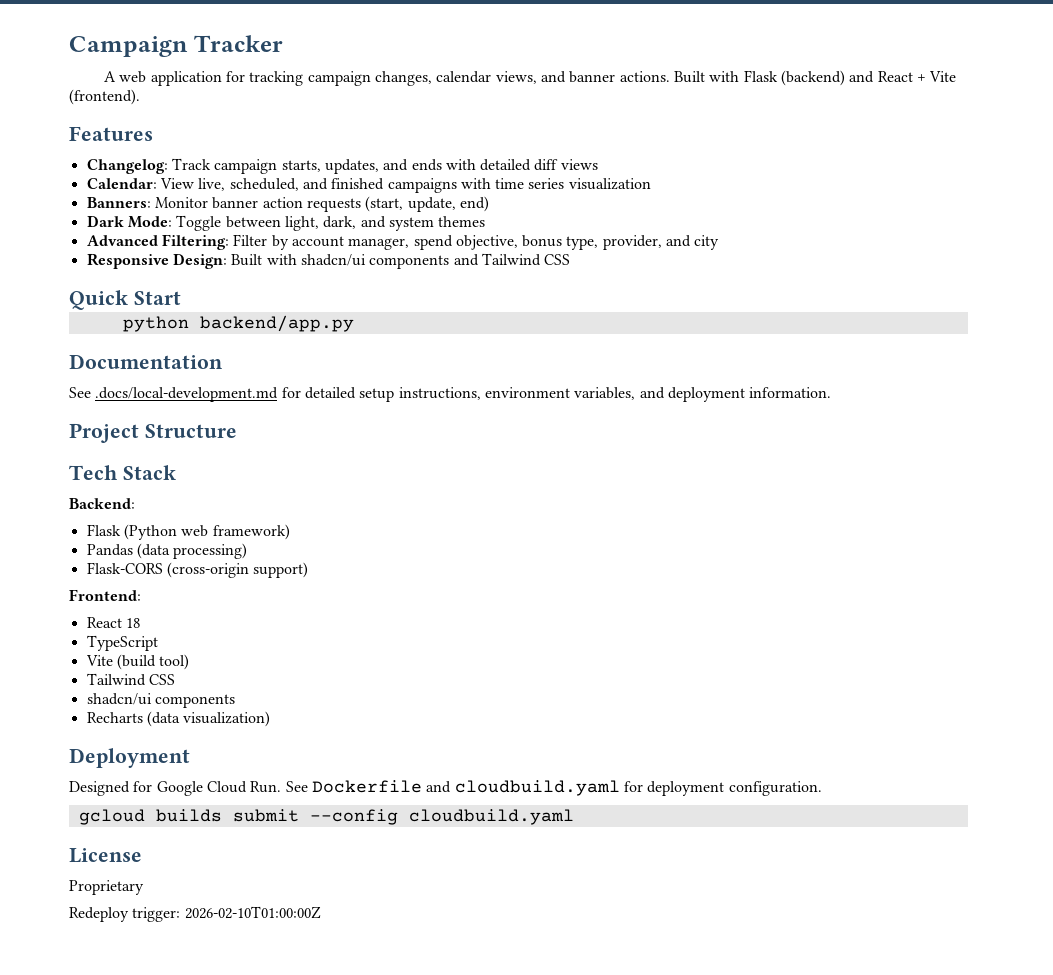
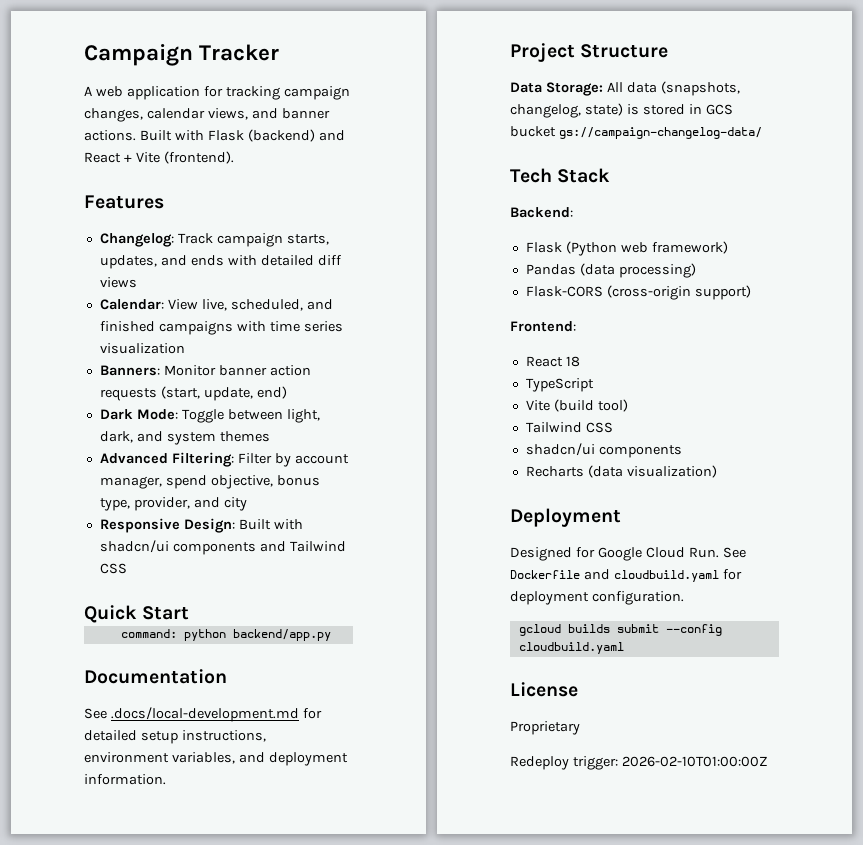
- python backend/app.py
+ command: python backend/app.py
+ Data Storage: All data (snapshots, changelog, state) is stored in GCS bucket gs://campaign-changelog-data/

